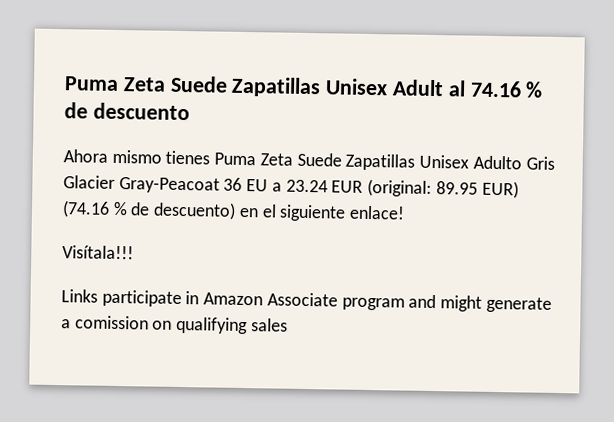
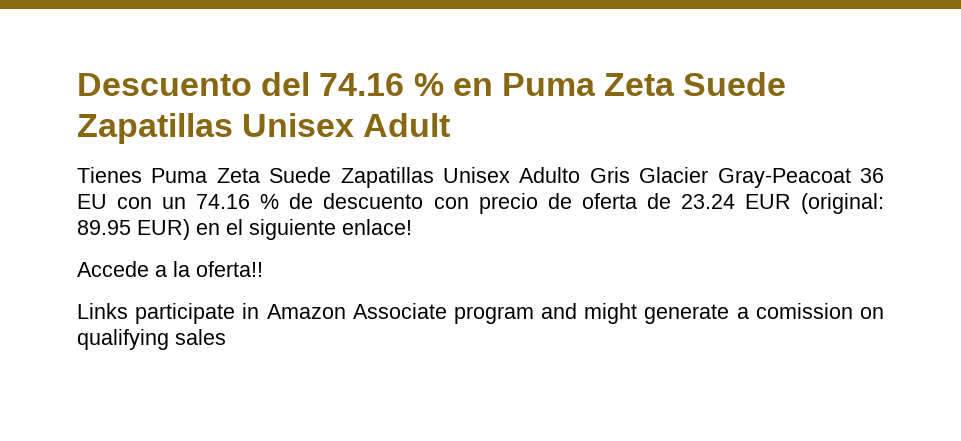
- Puma Zeta Suede Zapatillas Unisex Adult al 74.16 % de descuento
- Ahora mismo tienes Puma Zeta Suede Zapatillas Unisex Adulto Gris Glacier Gray-Peacoat 36 EU a 23.24 EUR (original: 89.95 EUR) (74.16 % de descuento) en el siguiente enlace!
+ Descuento del 74.16 % en Puma Zeta Suede Zapatillas Unisex Adult
+ Tienes Puma Zeta Suede Zapatillas Unisex Adulto Gris Glacier Gray-Peacoat 36 EU con un 74.16 % de descuento con precio de oferta de 23.24 EUR (original: 89.95 EUR) en el siguiente enlace!
- Visítala!!!
+ Accede a la oferta!!

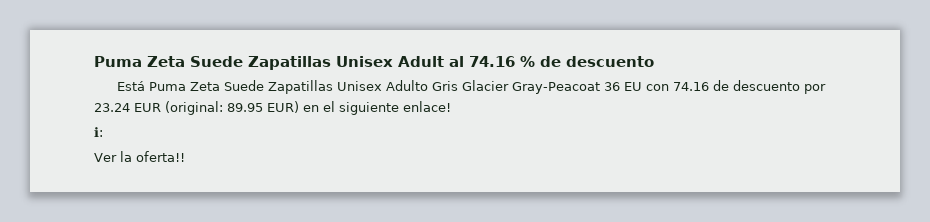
- Descuento del 74.16 % en Puma Zeta Suede Zapatillas Unisex Adult
- Tienes Puma Zeta Suede Zapatillas Unisex Adulto Gris Glacier Gray-Peacoat 36 EU con un 74.16 % de descuento con precio de oferta de 23.24 EUR (original: 89.95 EUR) en el siguiente enlace!
+ Puma Zeta Suede Zapatillas Unisex Adult al 74.16 % de descuento
+ Está Puma Zeta Suede Zapatillas Unisex Adulto Gris Glacier Gray-Peacoat 36 EU con 74.16 de descuento por 23.24 EUR (original: 89.95 EUR) en el siguiente enlace!
- Accede a la oferta!!
+ ℹ:
+ Ver la oferta!!
- Links participate in Amazon Associate program and might generate a comission on qualifying sales

